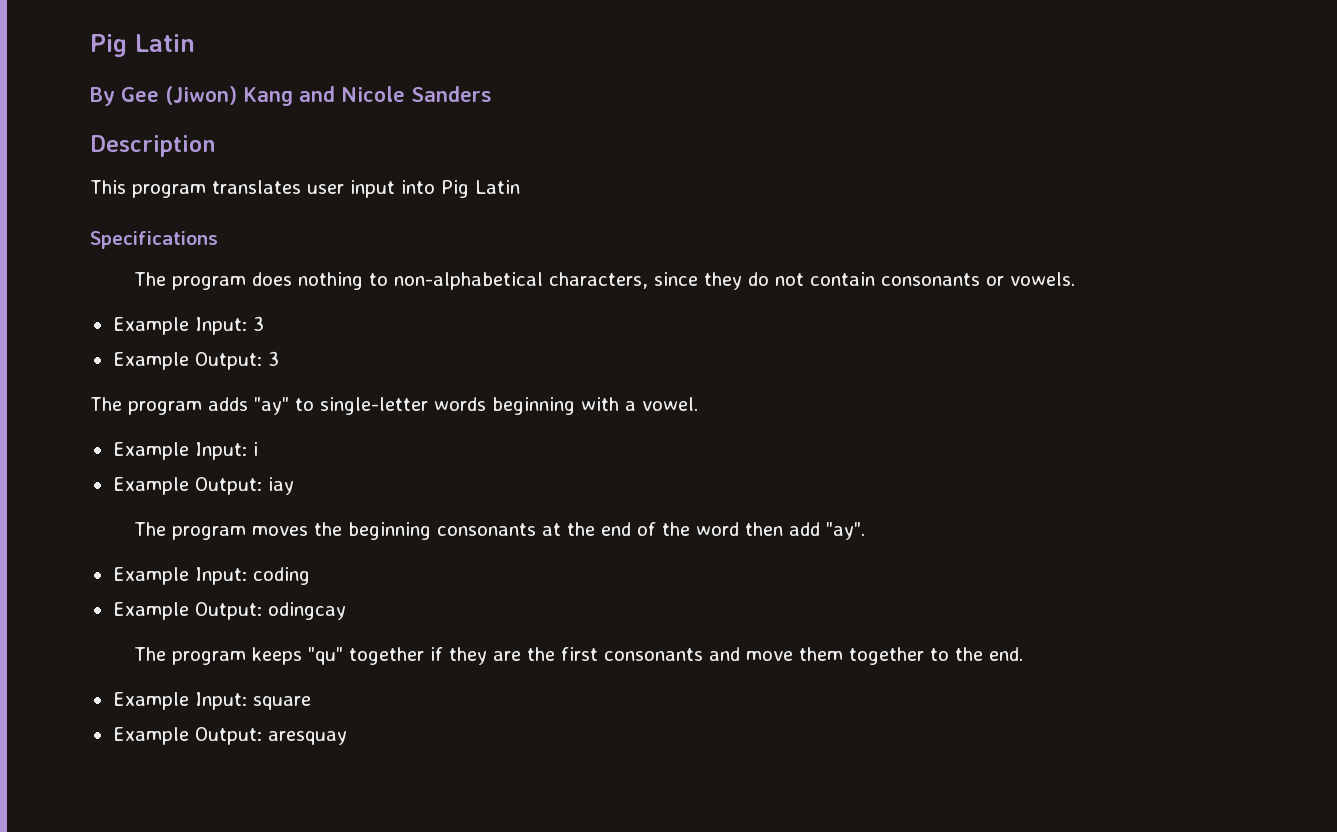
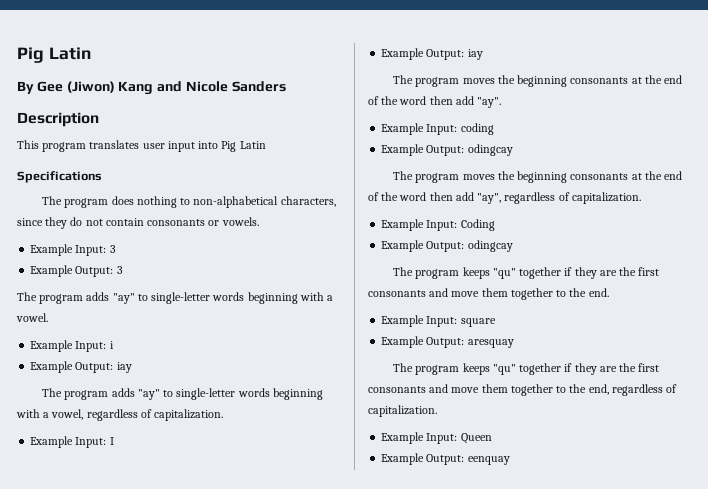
+ The program adds "ay" to single-letter words beginning with a vowel, regardless of capitalization.
+ Example Input: I
+ Example Output: iay
+ The program moves the beginning consonants at the end of the word then add "ay", regardless of capitalization.
+ Example Input: Coding
+ Example Output: odingcay
+ The program keeps "qu" together if they are the first consonants and move them together to the end, regardless of capitalization.
+ Example Input: Queen
+ Example Output: eenquay

